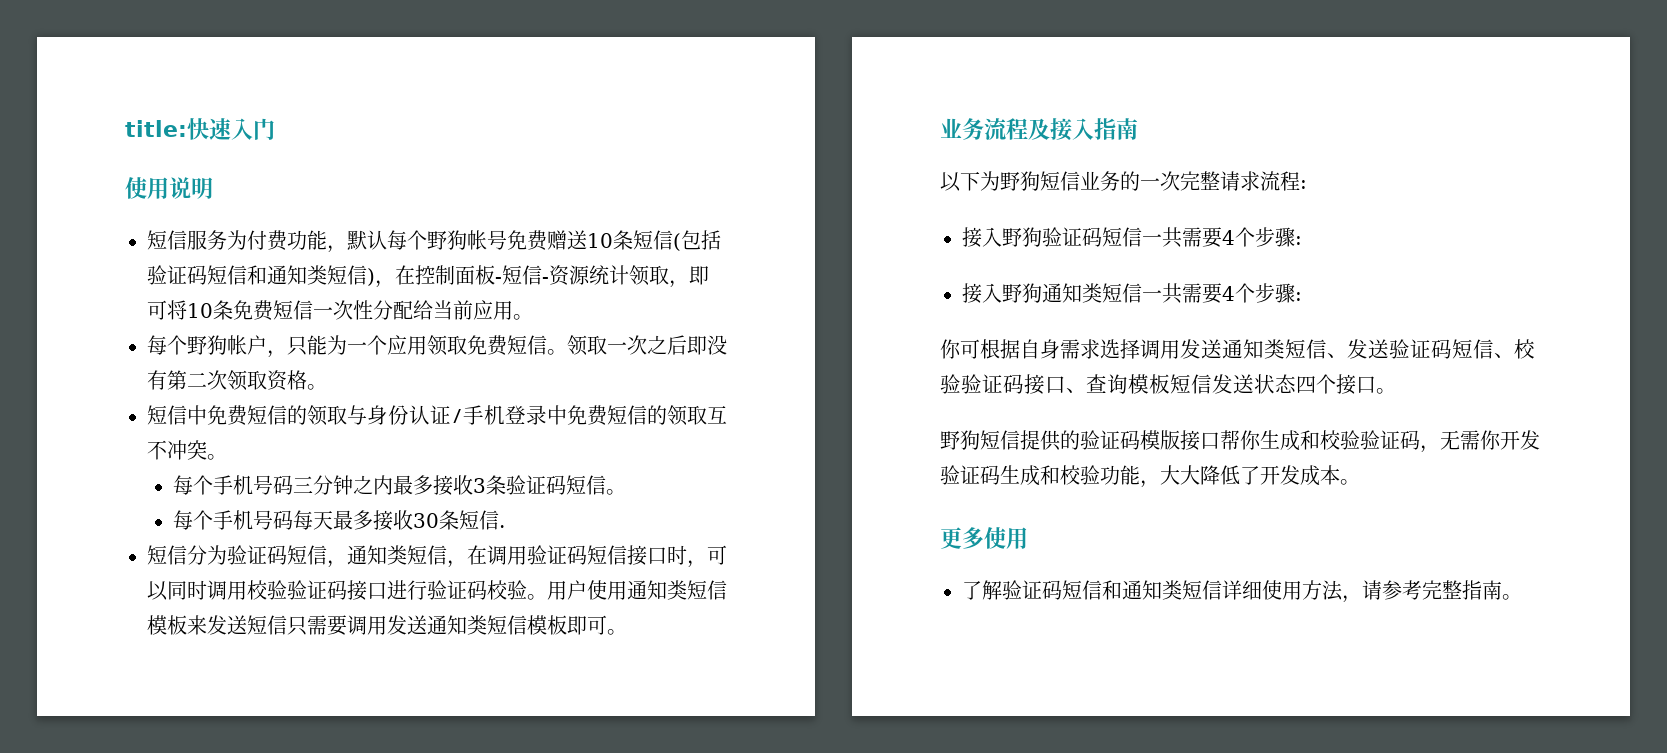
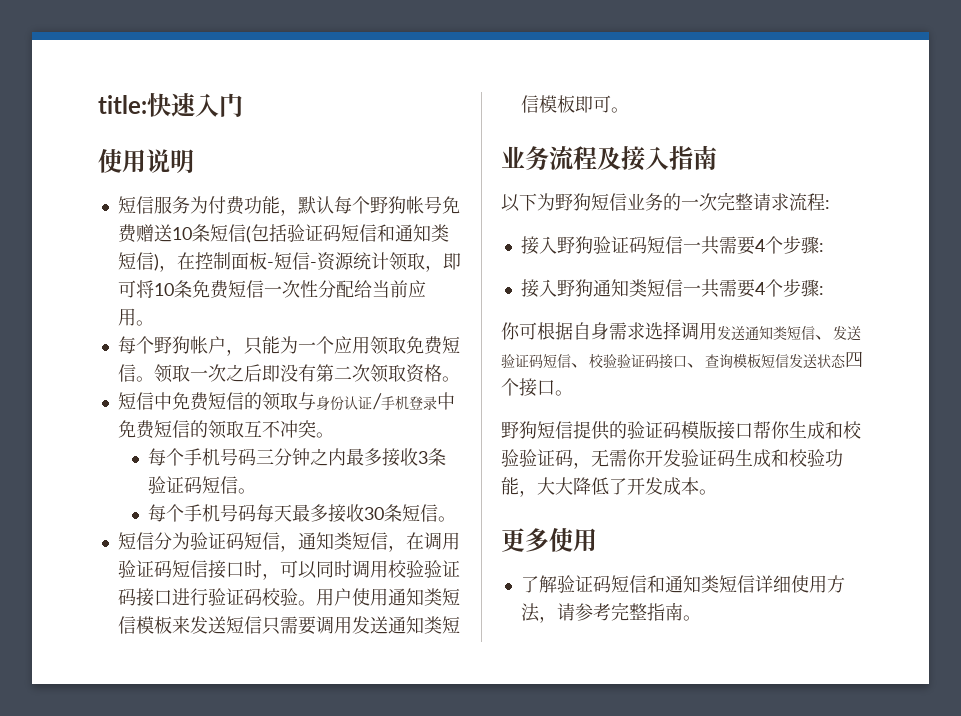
- 每个手机号码每天最多接收30条短信.
+ 每个手机号码每天最多接收30条短信。

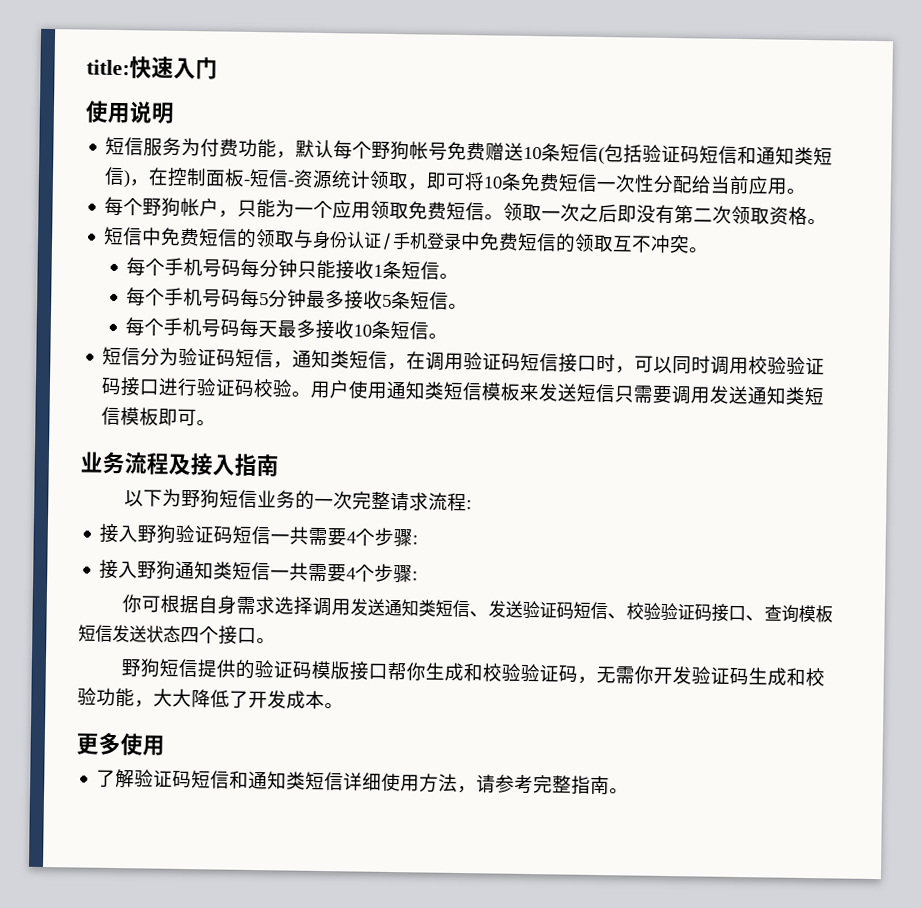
- 每个手机号码三分钟之内最多接收3条验证码短信。
+ 每个手机号码每分钟只能接收1条短信。
+ 每个手机号码每5分钟最多接收5条短信。
- 每个手机号码每天最多接收30条短信。
+ 每个手机号码每天最多接收10条短信。

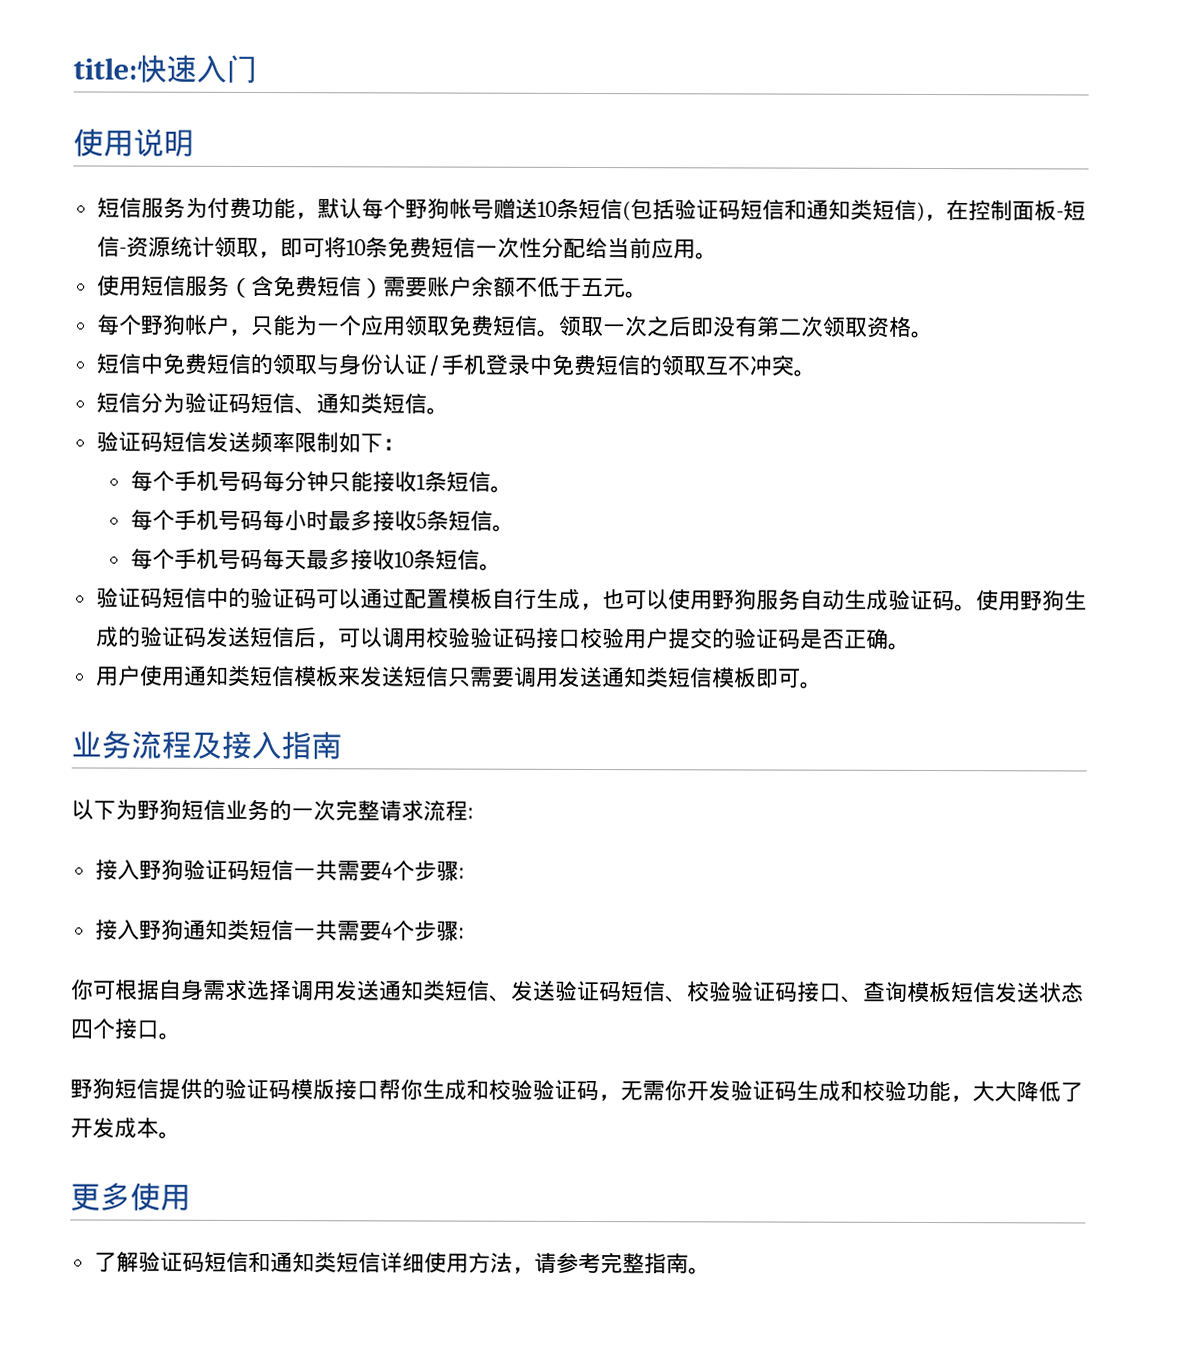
- 短信服务为付费功能，默认每个野狗帐号免费赠送10条短信(包括验证码短信和通知类短信)，在控制面板-短信-资源统计领取，即可将10条免费短信一次性分配给当前应用。
+ 短信服务为付费功能，默认每个野狗帐号赠送10条短信(包括验证码短信和通知类短信)，在控制面板-短信-资源统计领取，即可将10条免费短信一次性分配给当前应用。
+ 使用短信服务（含免费短信）需要账户余额不低于五元。
+ 短信分为验证码短信、通知类短信。
+ 验证码短信发送频率限制如下：
- 每个手机号码每5分钟最多接收5条短信。
+ 每个手机号码每小时最多接收5条短信。
- 短信分为验证码短信，通知类短信，在调用验证码短信接口时，可以同时调用校验验证码接口进行验证码校验。用户使用通知类短信模板来发送短信只需要调用发送通知类短信模板即可。
+ 验证码短信中的验证码可以通过配置模板自行生成，也可以使用野狗服务自动生成验证码。使用野狗生成的验证码发送短信后，可以调用校验验证码接口校验用户提交的验证码是否正确。
+ 用户使用通知类短信模板来发送短信只需要调用发送通知类短信模板即可。

